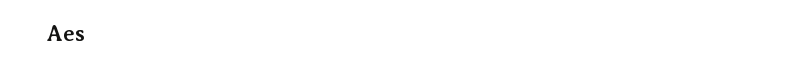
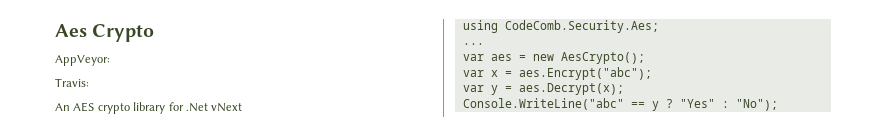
- Aes
+ Aes Crypto
+ AppVeyor:
+ Travis:
+ An AES crypto library for .Net vNext
+ using CodeComb.Security.Aes;
+ ...
+ var aes = new AesCrypto();
+ var x = aes.Encrypt("abc");
+ var y = aes.Decrypt(x);
+ Console.WriteLine("abc" == y ? "Yes" : "No");

